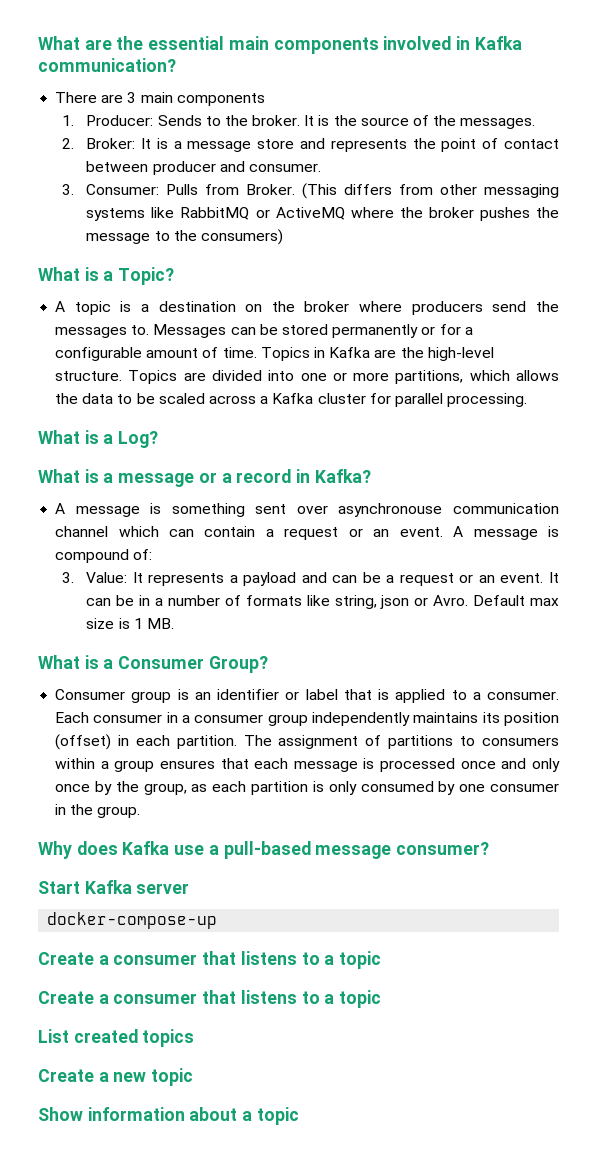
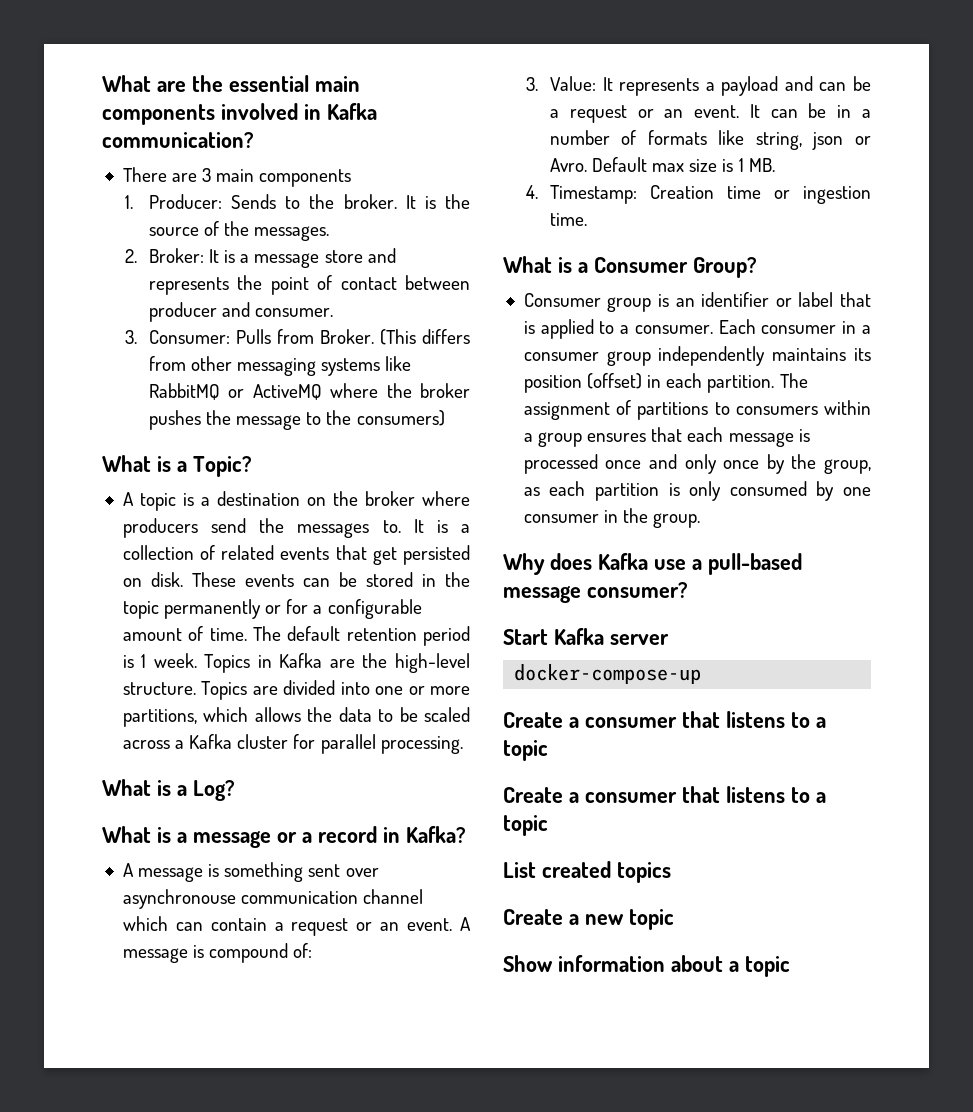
- Messages can be stored permanently or for a configurable amount of time.
+ It is a collection of related events that get persisted on disk. These events can be stored in the topic permanently or for a configurable amount of time.
+ The default retention period is 1 week.
+ 4. Timestamp: Creation time or ingestion time.

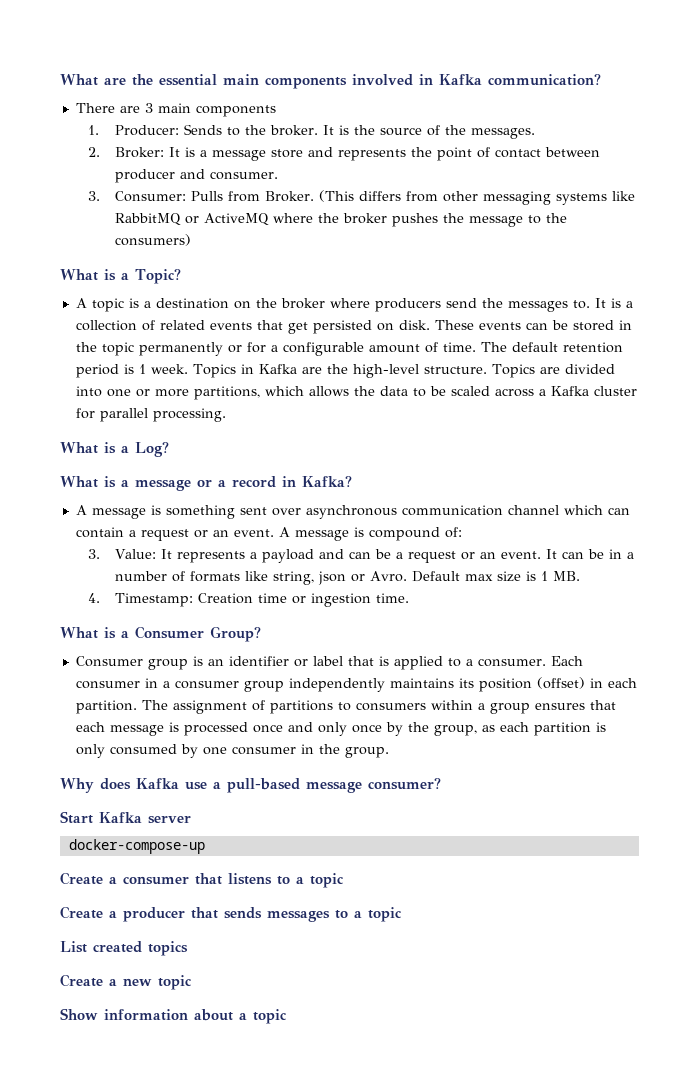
- A message is something sent over asynchronouse communication channel which can contain a request or an event.
+ A message is something sent over asynchronous communication channel which can contain a request or an event.
  docker-compose-up
  Create a consumer that listens to a topic
- Create a consumer that listens to a topic
+ Create a producer that sends messages to a topic

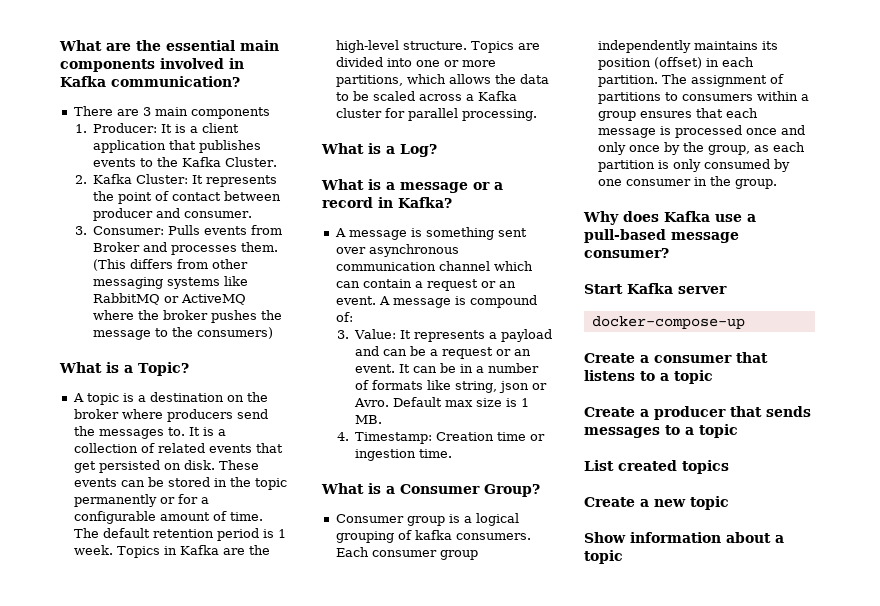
- 1. Producer: Sends to the broker. It is the source of the messages.
- 2. Broker: It is a message store and represents the point of contact between producer and consumer.
+ 1. Producer: It is a client application that publishes events to the Kafka Cluster.
+ 2. Kafka Cluster: It represents the point of contact between producer and consumer.
- 3. Consumer: Pulls from Broker.
+ 3. Consumer: Pulls events from Broker and processes them.
- Consumer group is an identifier or label that is applied to a consumer. Each consumer in a consumer group independently maintains its position (offset) in each partition.
+ Consumer group is a logical grouping of kafka consumers. Each consumer group independently maintains its position (offset) in each partition.

